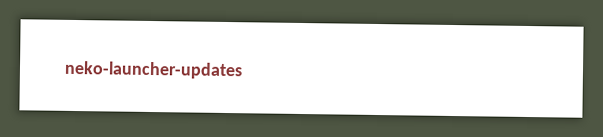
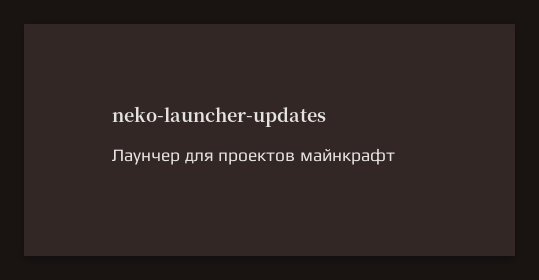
+ Лаунчер для проектов майнкрафт

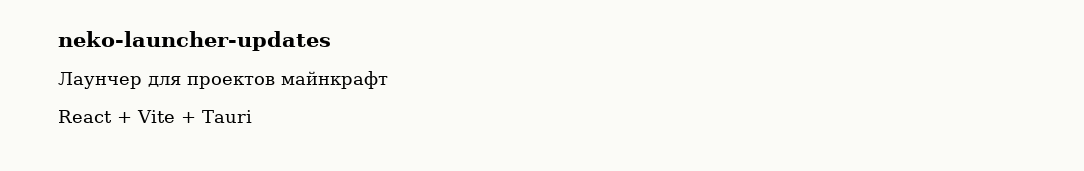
+ React + Vite + Tauri

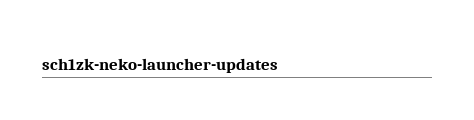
- neko-launcher-updates
- Лаунчер для проектов майнкрафт
- React + Vite + Tauri
+ sch1zk-neko-launcher-updates

